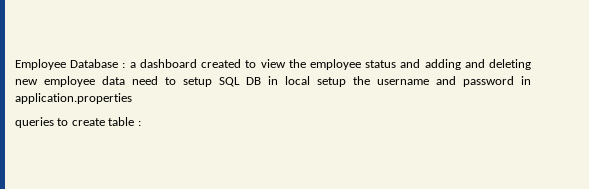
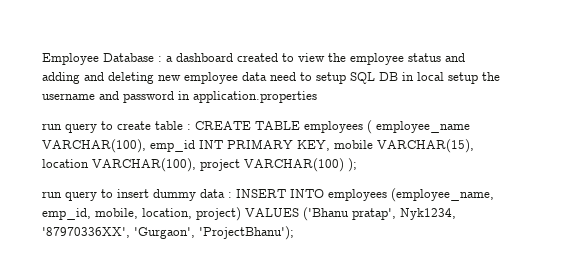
- queries to create table :
+ run query to create table : CREATE TABLE employees ( employee_name VARCHAR(100), emp_id INT PRIMARY KEY, mobile VARCHAR(15), location VARCHAR(100), project VARCHAR(100) );
+ run query to insert dummy data : INSERT INTO employees (employee_name, emp_id, mobile, location, project) VALUES ('Bhanu pratap', Nyk1234, '87970336XX', 'Gurgaon', 'ProjectBhanu');

